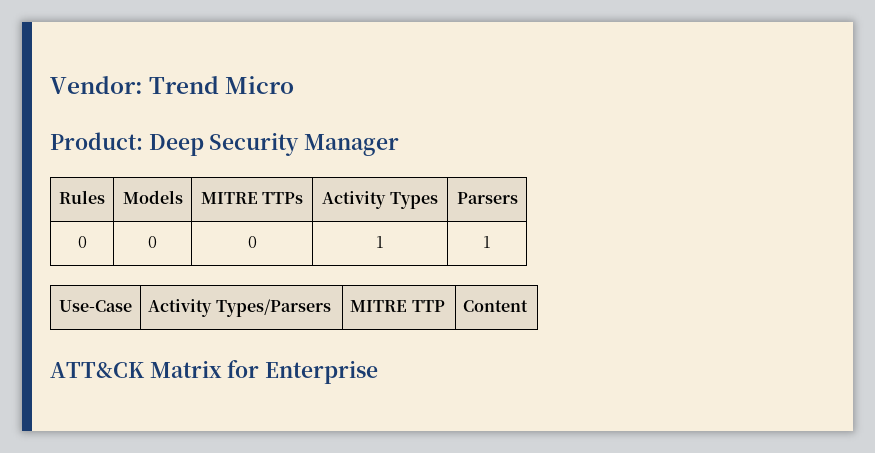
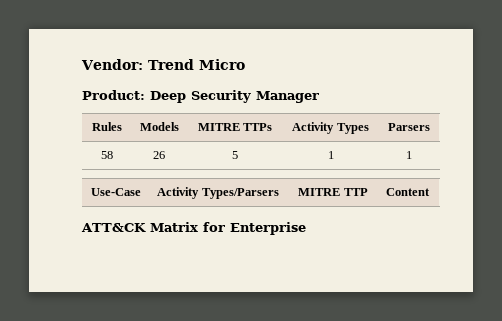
- 0 | 0 | 0 | 1 | 1
+ 58 | 26 | 5 | 1 | 1

